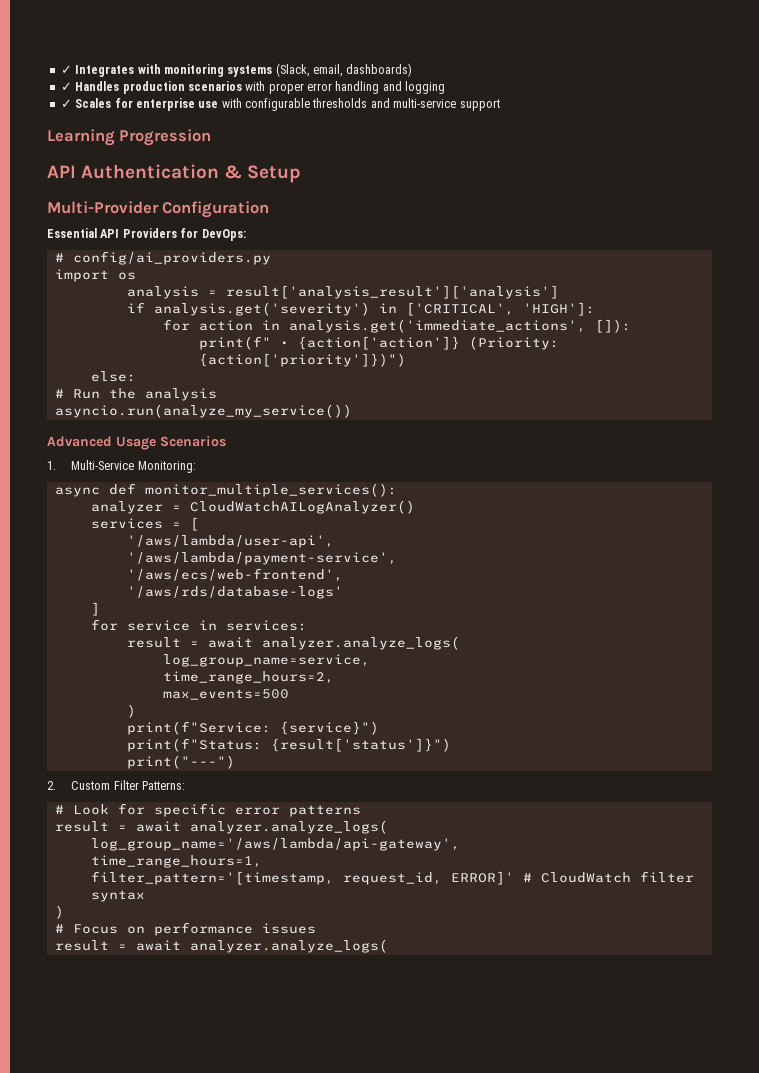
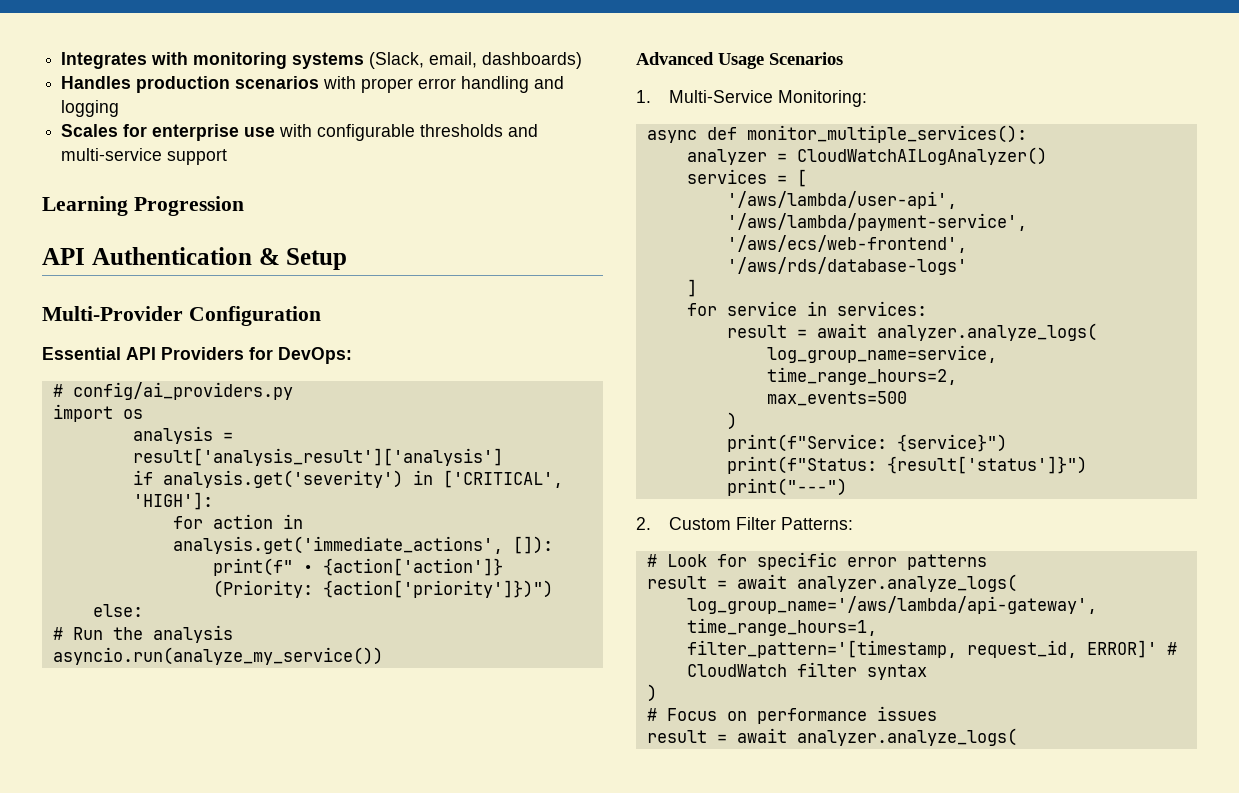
- ✓ Integrates with monitoring systems (Slack, email, dashboards)
+ Integrates with monitoring systems (Slack, email, dashboards)
- ✓ Handles production scenarios with proper error handling and logging
+ Handles production scenarios with proper error handling and logging
- ✓ Scales for enterprise use with configurable thresholds and multi-service support
+ Scales for enterprise use with configurable thresholds and multi-service support

